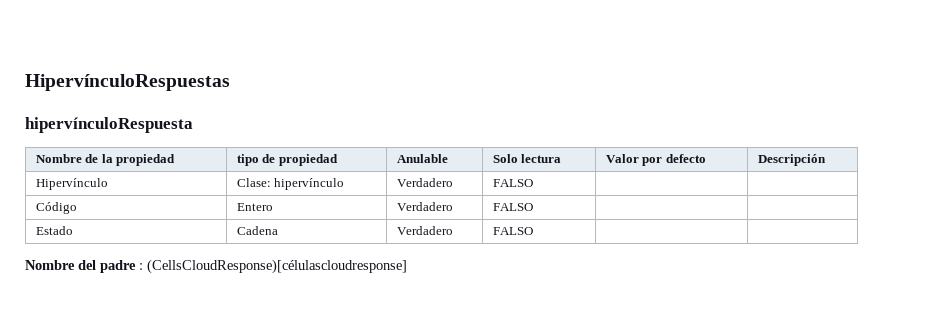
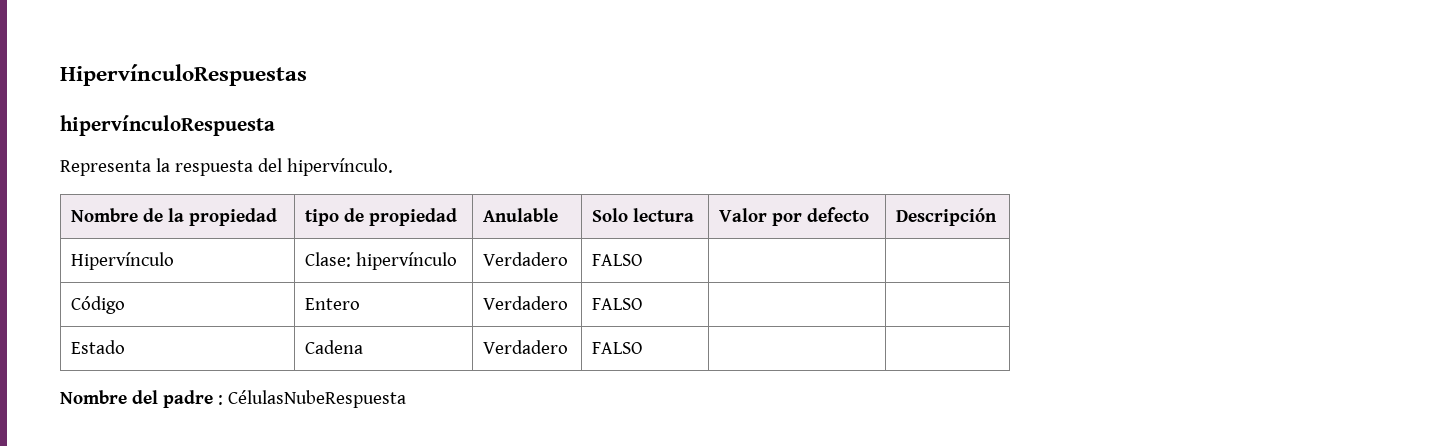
+ Representa la respuesta del hipervínculo.
- Nombre del padre : (CellsCloudResponse)[célulascloudresponse]
+ Nombre del padre : CélulasNubeRespuesta

